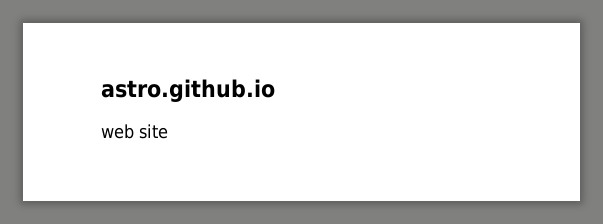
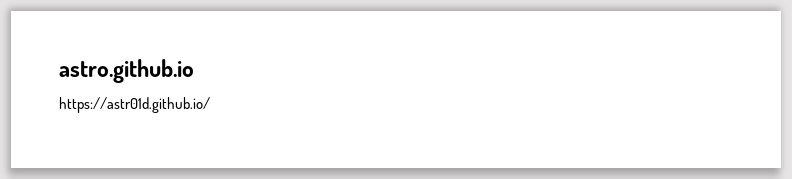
- web site
+ https://astr01d.github.io/

